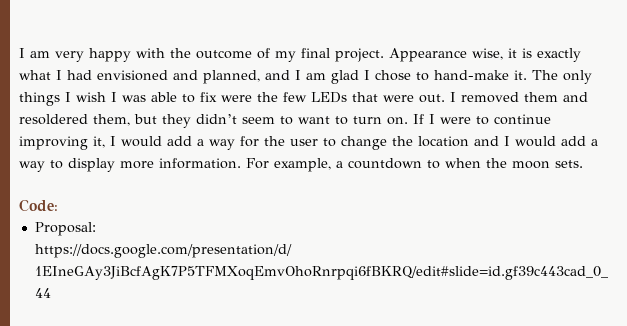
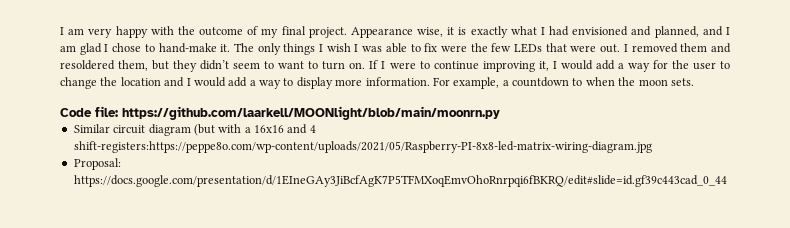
- Code:
+ Code file: https://github.com/laarkell/MOONlight/blob/main/moonrn.py
+ Similar circuit diagram (but with a 16x16 and 4 shift-registers:https://peppe8o.com/wp-content/uploads/2021/05/Raspberry-PI-8x8-led-matrix-wiring-diagram.jpg

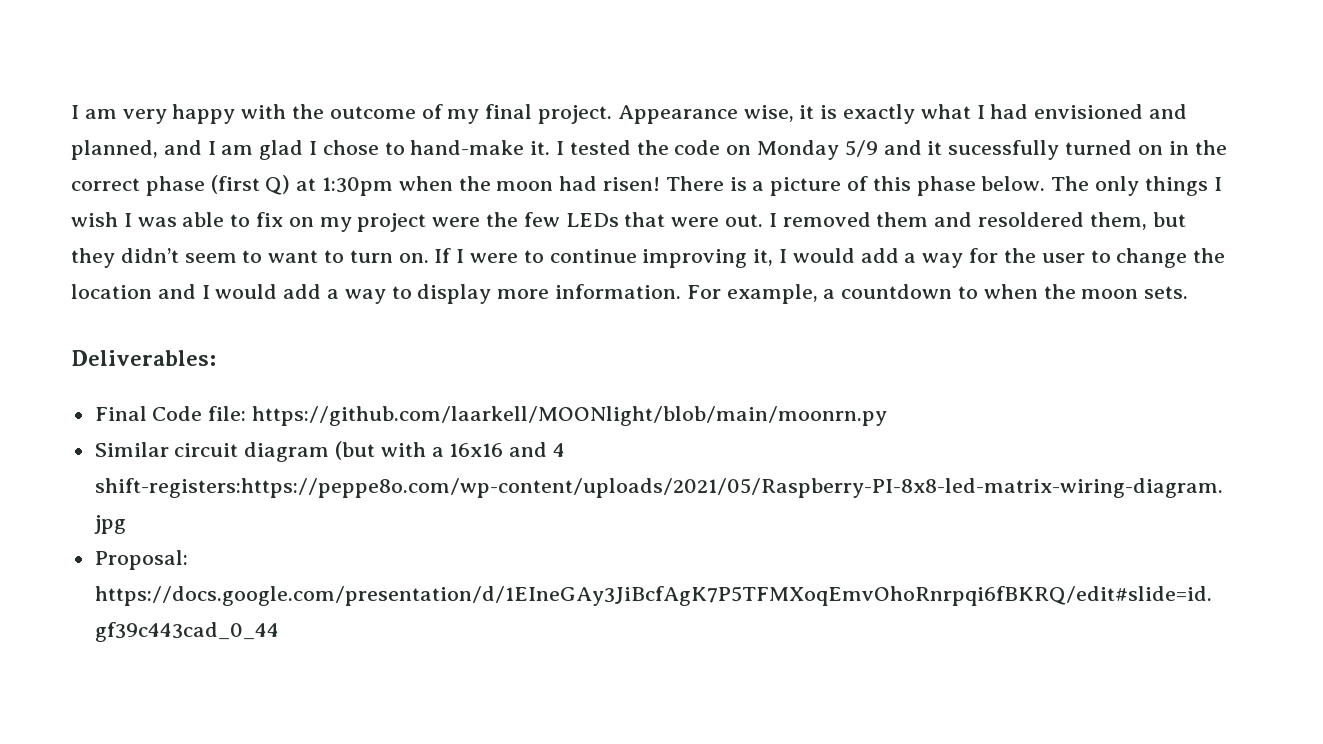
+ I tested the code on Monday 5/9 and it sucessfully turned on in the correct phase (first Q) at 1:30pm when the moon had risen! There is a picture of this phase below.
- The only things I wish I was able to fix were the few LEDs that were out.
+ The only things I wish I was able to fix on my project were the few LEDs that were out.
- Code file: https://github.com/laarkell/MOONlight/blob/main/moonrn.py
+ Deliverables:
+ Final Code file: https://github.com/laarkell/MOONlight/blob/main/moonrn.py

